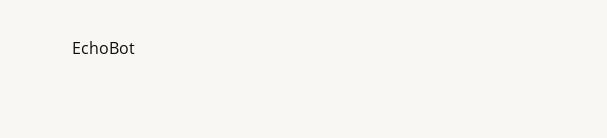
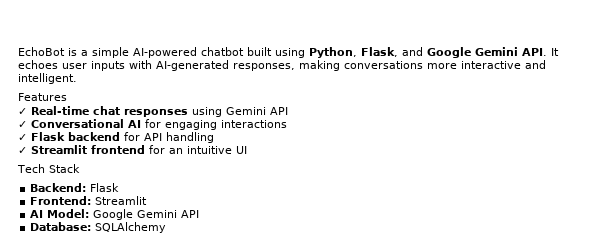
- EchoBot
+ EchoBot is a simple AI-powered chatbot built using Python, Flask, and Google Gemini API. It echoes user inputs with AI-generated responses, making conversations more interactive and intelligent.
+ Features
+ ✓ Real-time chat responses using Gemini API
+ ✓ Conversational AI for engaging interactions
+ ✓ Flask backend for API handling
+ ✓ Streamlit frontend for an intuitive UI
+ Tech Stack
+ Backend: Flask
+ Frontend: Streamlit
+ AI Model: Google Gemini API
+ Database: SQLAlchemy

